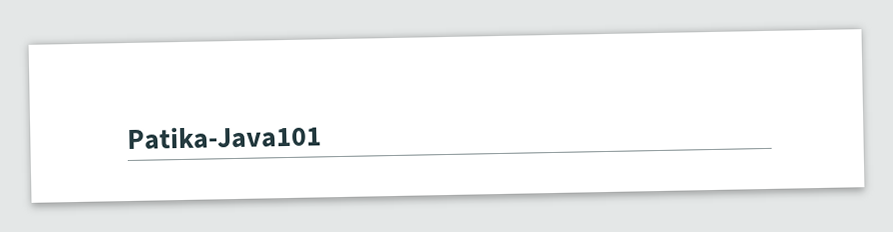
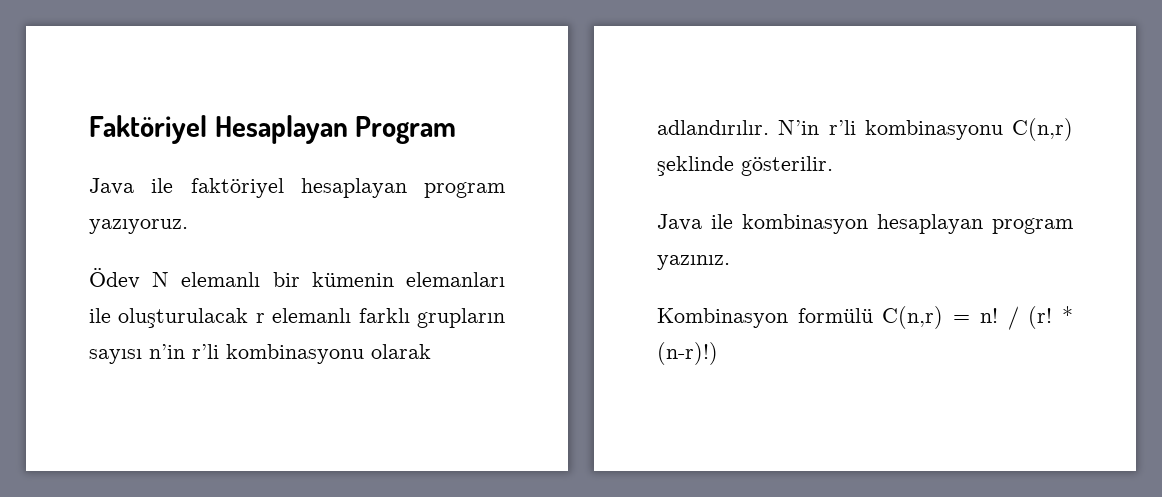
- Patika-Java101
+ Faktöriyel Hesaplayan Program
+ Java ile faktöriyel hesaplayan program yazıyoruz.
+ Ödev N elemanlı bir kümenin elemanları ile oluşturulacak r elemanlı farklı grupların sayısı n’in r’li kombinasyonu olarak adlandırılır. N’in r’li kombinasyonu C(n,r) şeklinde gösterilir.
+ Java ile kombinasyon hesaplayan program yazınız.
+ Kombinasyon formülü C(n,r) = n! / (r! * (n-r)!)

